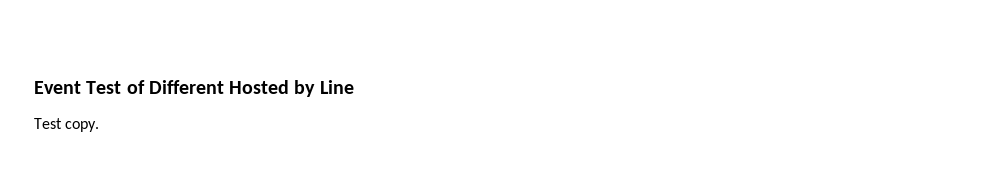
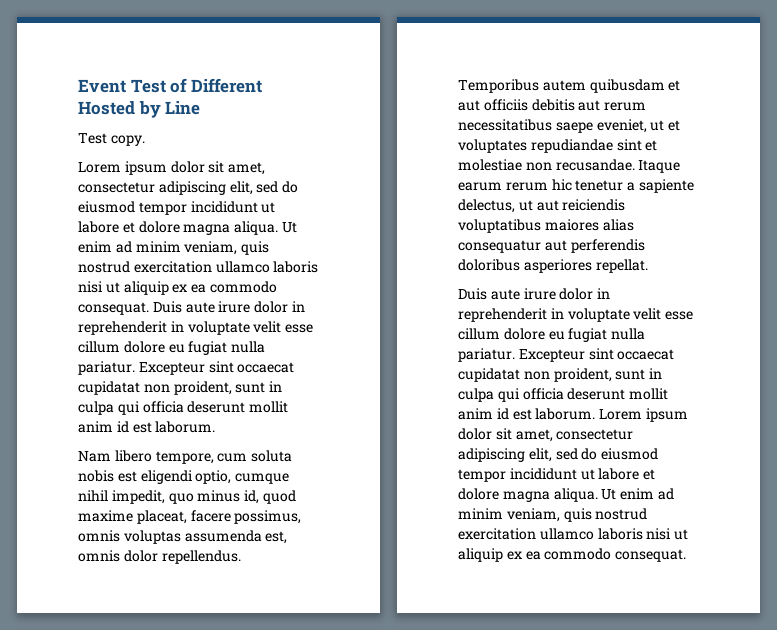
+ Lorem ipsum dolor sit amet, consectetur adipiscing elit, sed do eiusmod tempor incididunt ut labore et dolore magna aliqua. Ut enim ad minim veniam, quis nostrud exercitation ullamco laboris nisi ut aliquip ex ea commodo consequat. Duis aute irure dolor in reprehenderit in voluptate velit esse cillum dolore eu fugiat nulla pariatur. Excepteur sint occaecat cupidatat non proident, sunt in culpa qui officia deserunt mollit anim id est laborum.
+ Nam libero tempore, cum soluta nobis est eligendi optio, cumque nihil impedit, quo minus id, quod maxime placeat, facere possimus, omnis voluptas assumenda est, omnis dolor repellendus. Temporibus autem quibusdam et aut officiis debitis aut rerum necessitatibus saepe eveniet, ut et voluptates repudiandae sint et molestiae non recusandae. Itaque earum rerum hic tenetur a sapiente delectus, ut aut reiciendis voluptatibus maiores alias consequatur aut perferendis doloribus asperiores repellat.
+ Duis aute irure dolor in reprehenderit in voluptate velit esse cillum dolore eu fugiat nulla pariatur. Excepteur sint occaecat cupidatat non proident, sunt in culpa qui officia deserunt mollit anim id est laborum. Lorem ipsum dolor sit amet, consectetur adipiscing elit, sed do eiusmod tempor incididunt ut labore et dolore magna aliqua. Ut enim ad minim veniam, quis nostrud exercitation ullamco laboris nisi ut aliquip ex ea commodo consequat.

